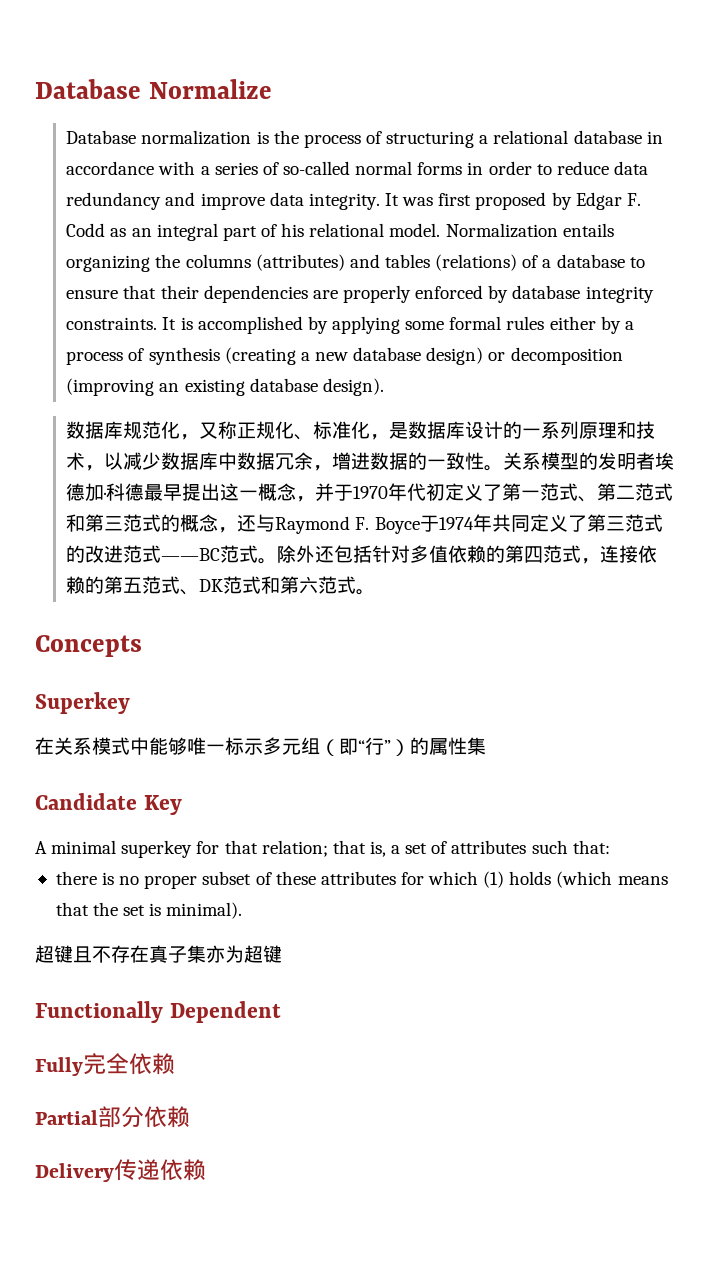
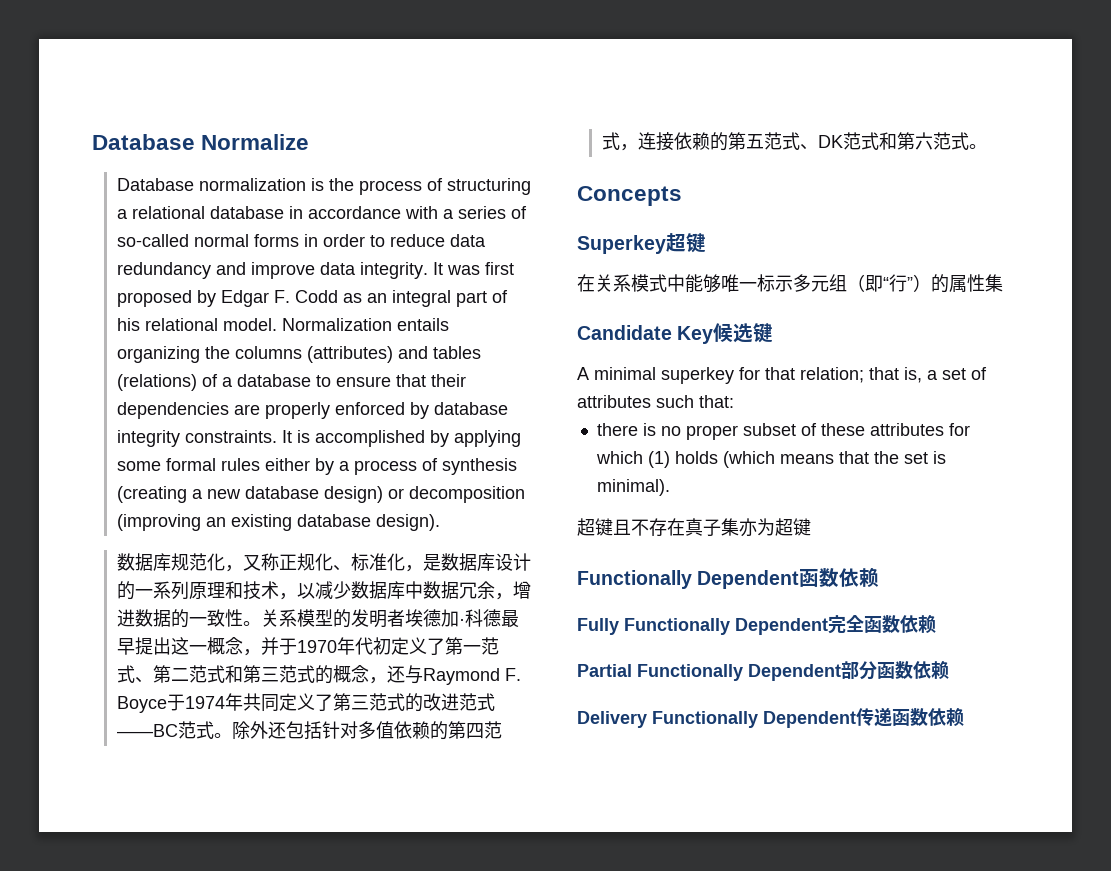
- Superkey
+ Superkey超键
- Candidate Key
+ Candidate Key候选键
- Functionally Dependent
+ Functionally Dependent函数依赖
- Fully完全依赖
- Partial部分依赖
- Delivery传递依赖
+ Fully Functionally Dependent完全函数依赖
+ Partial Functionally Dependent部分函数依赖
+ Delivery Functionally Dependent传递函数依赖

